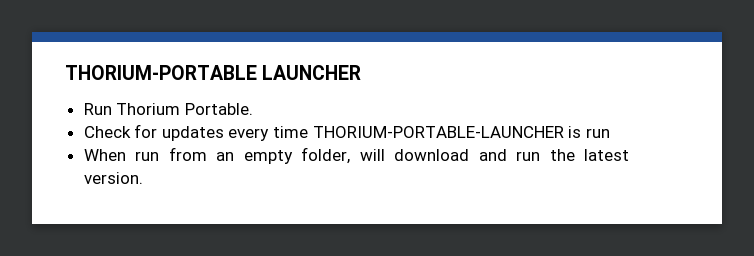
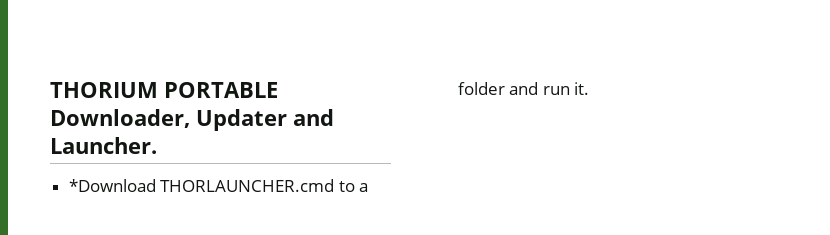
- THORIUM-PORTABLE LAUNCHER
- Run Thorium Portable.
- Check for updates every time THORIUM-PORTABLE-LAUNCHER is run
- When run from an empty folder, will download and run the latest version.
+ THORIUM PORTABLE Downloader, Updater and Launcher.
+ *Download THORLAUNCHER.cmd to a folder and run it.

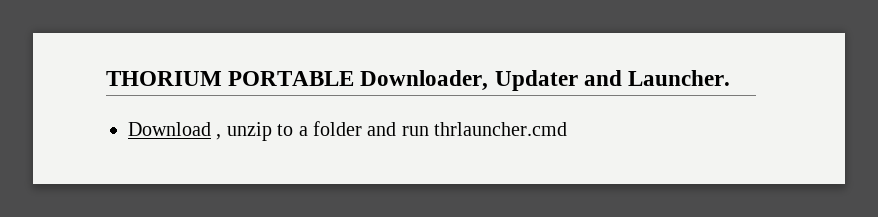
- *Download THORLAUNCHER.cmd to a folder and run it.
+ Download , unzip to a folder and run thrlauncher.cmd

